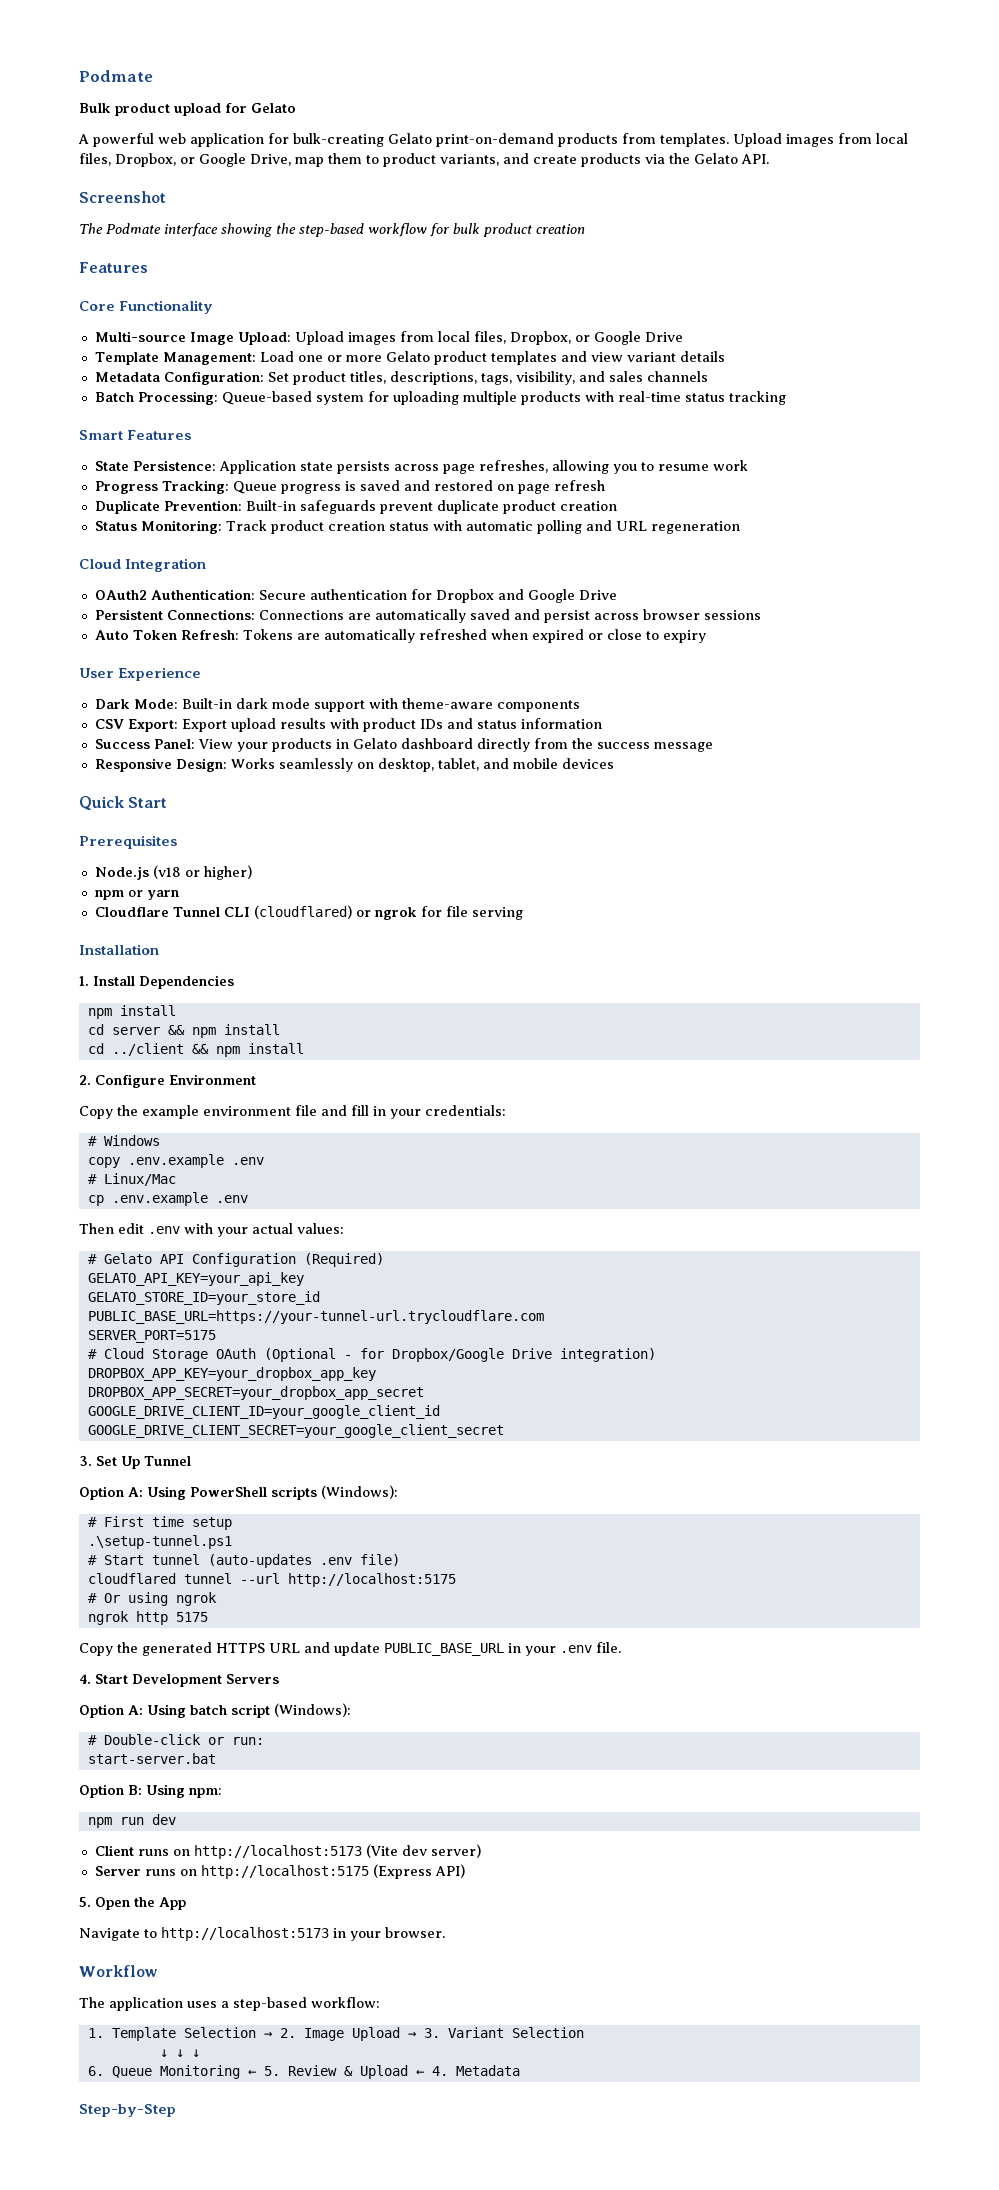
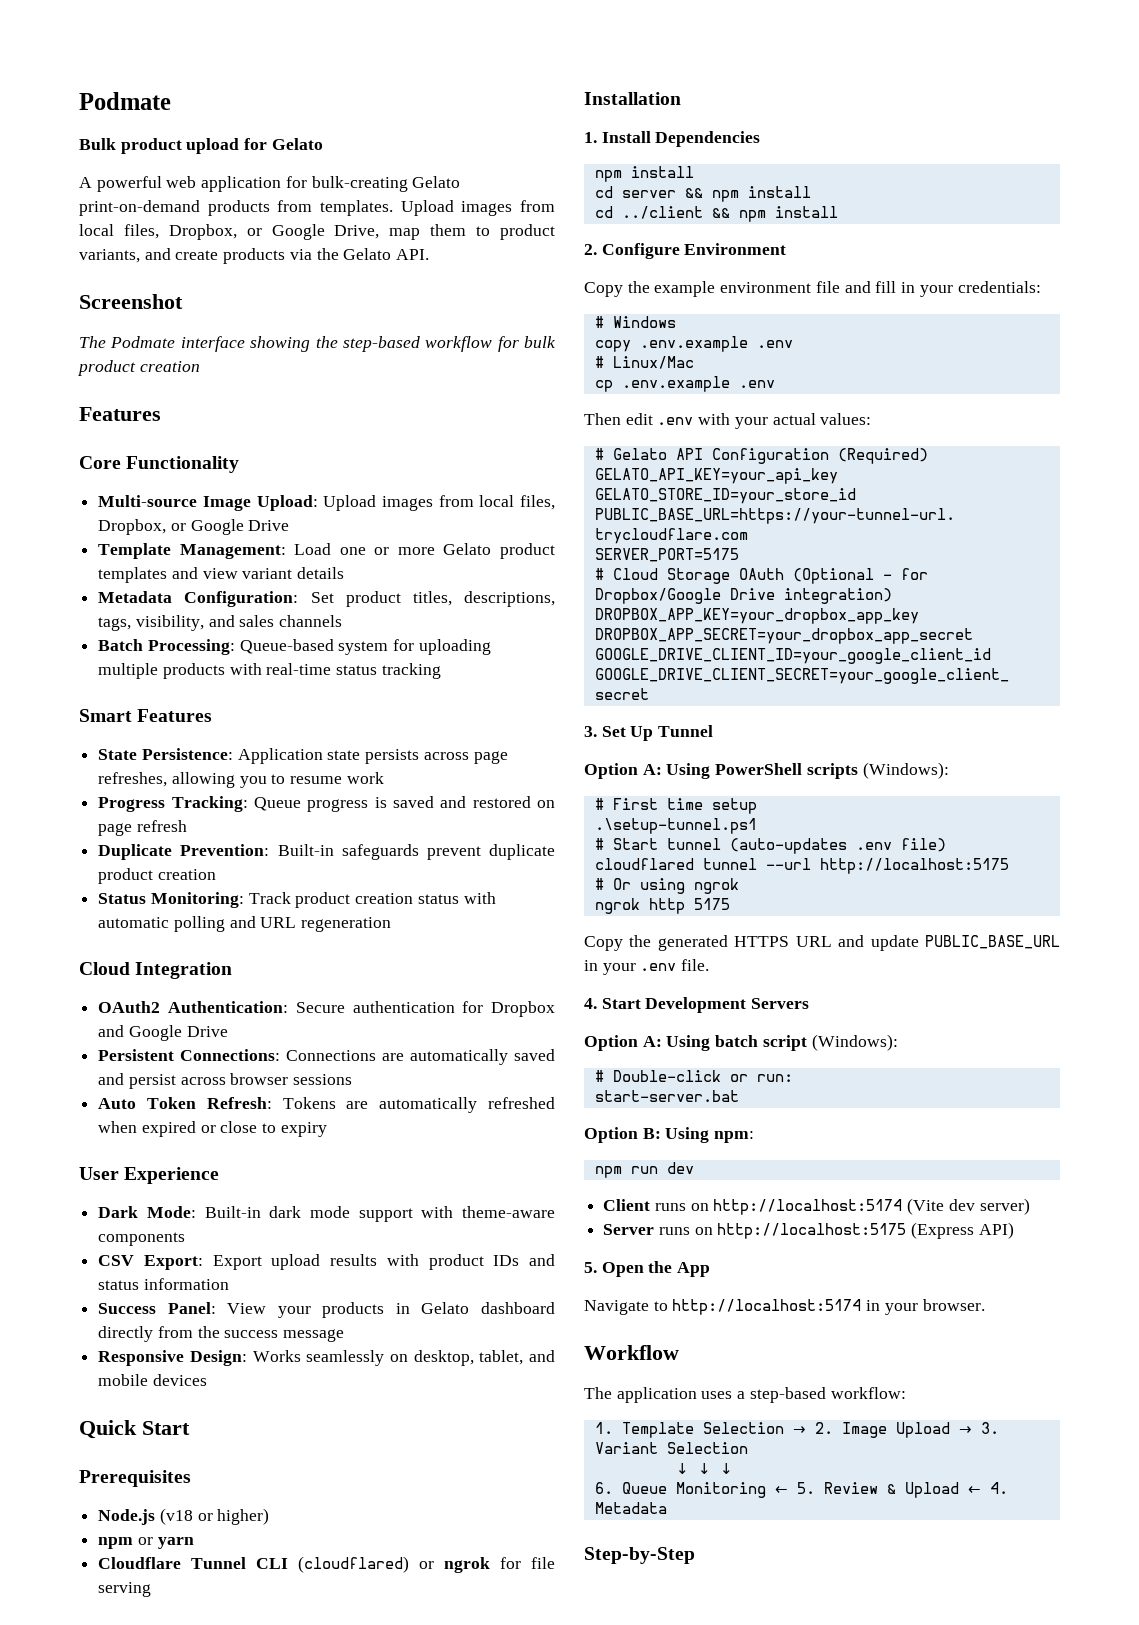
- Client runs on http://localhost:5173 (Vite dev server)
+ Client runs on http://localhost:5174 (Vite dev server)
- Navigate to http://localhost:5173 in your browser.
+ Navigate to http://localhost:5174 in your browser.

